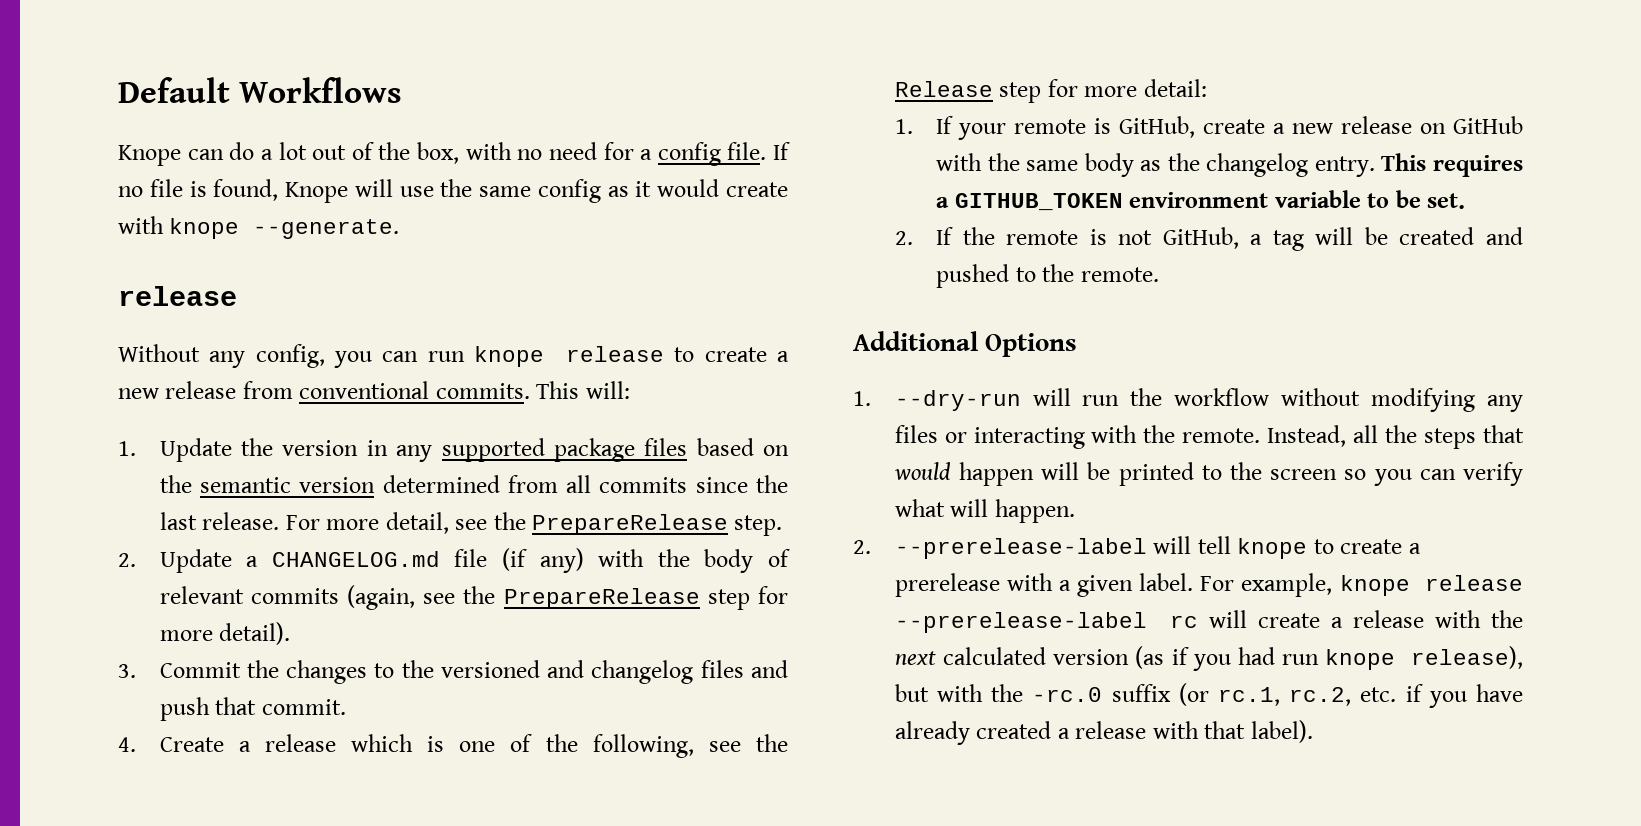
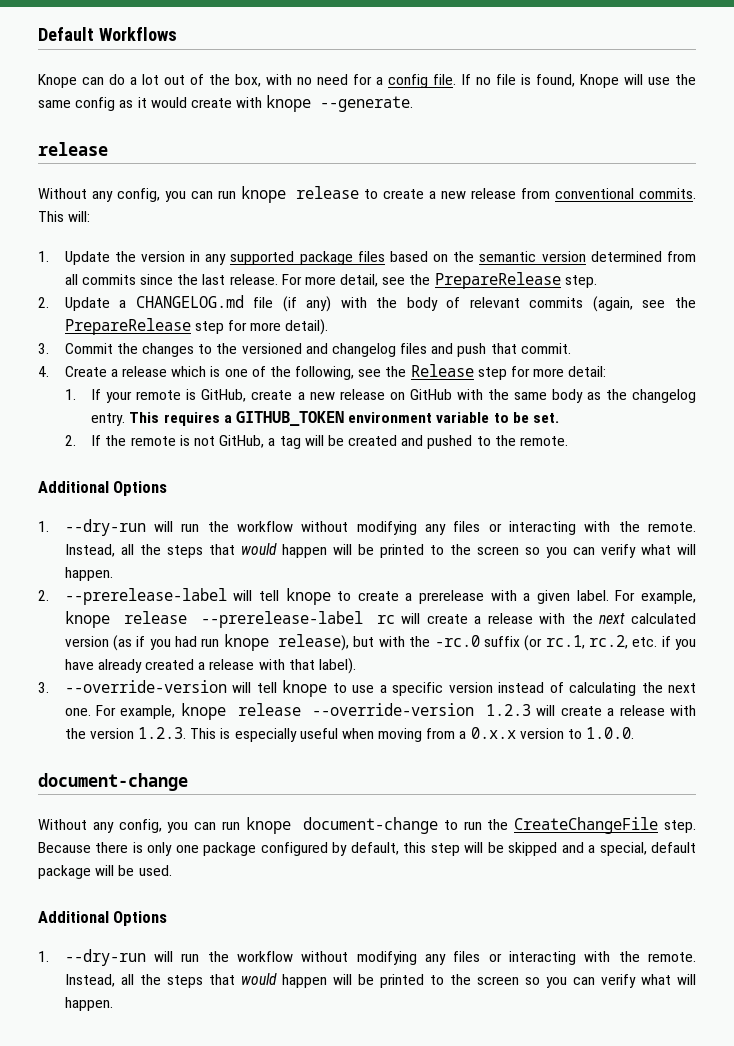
+ 3. --override-version will tell knope to use a specific version instead of calculating the next one. For example, knope release --override-version 1.2.3 will create a release with the version 1.2.3. This is especially useful when moving from a 0.x.x version to 1.0.0.
+ document-change
+ Without any config, you can run knope document-change to run the CreateChangeFile step. Because there is only one package configured by default, this step will be skipped and a special, default package will be used.
+ Additional Options
+ 1. --dry-run will run the workflow without modifying any files or interacting with the remote. Instead, all the steps that would happen will be printed to the screen so you can verify what will happen.

